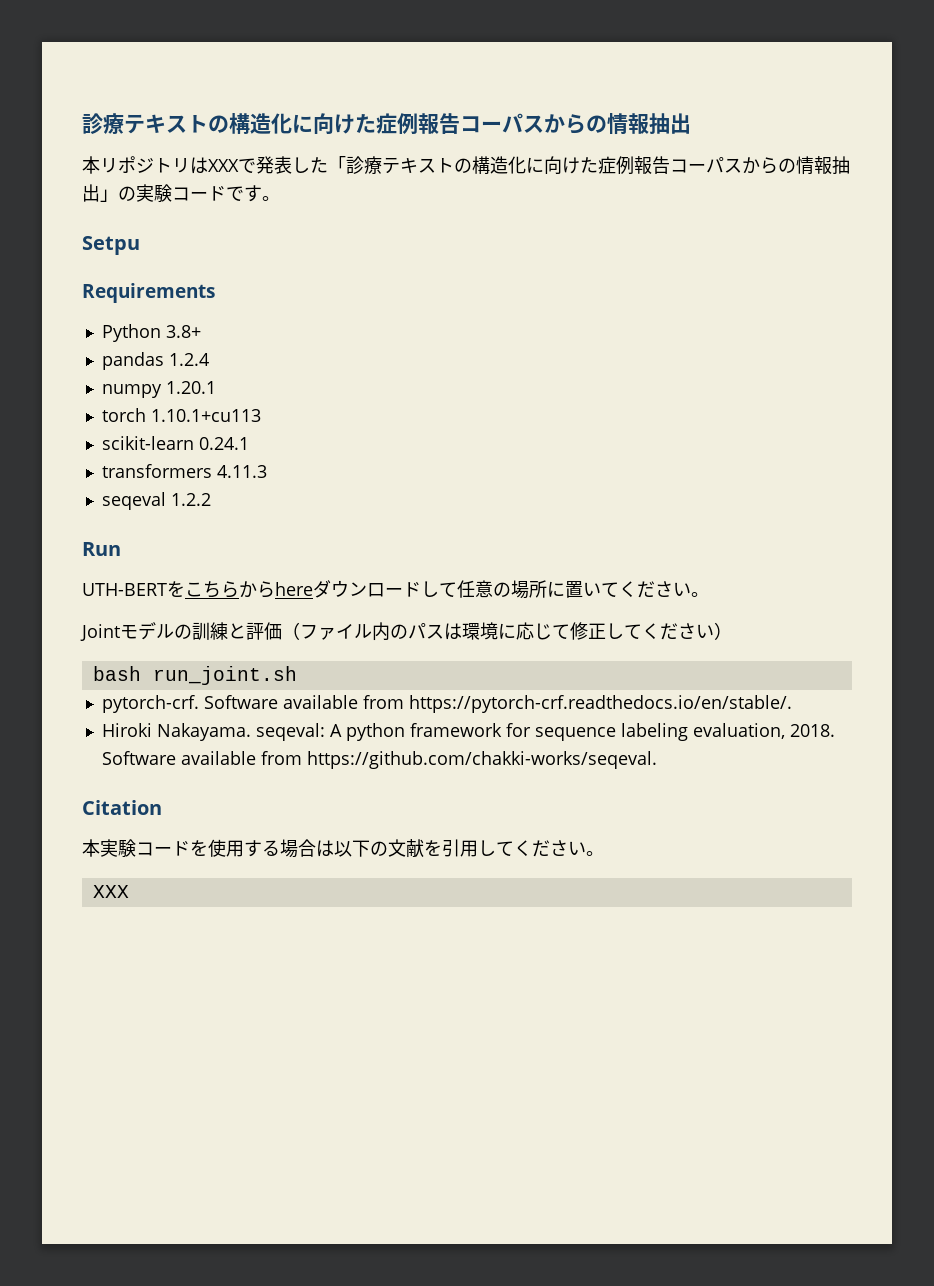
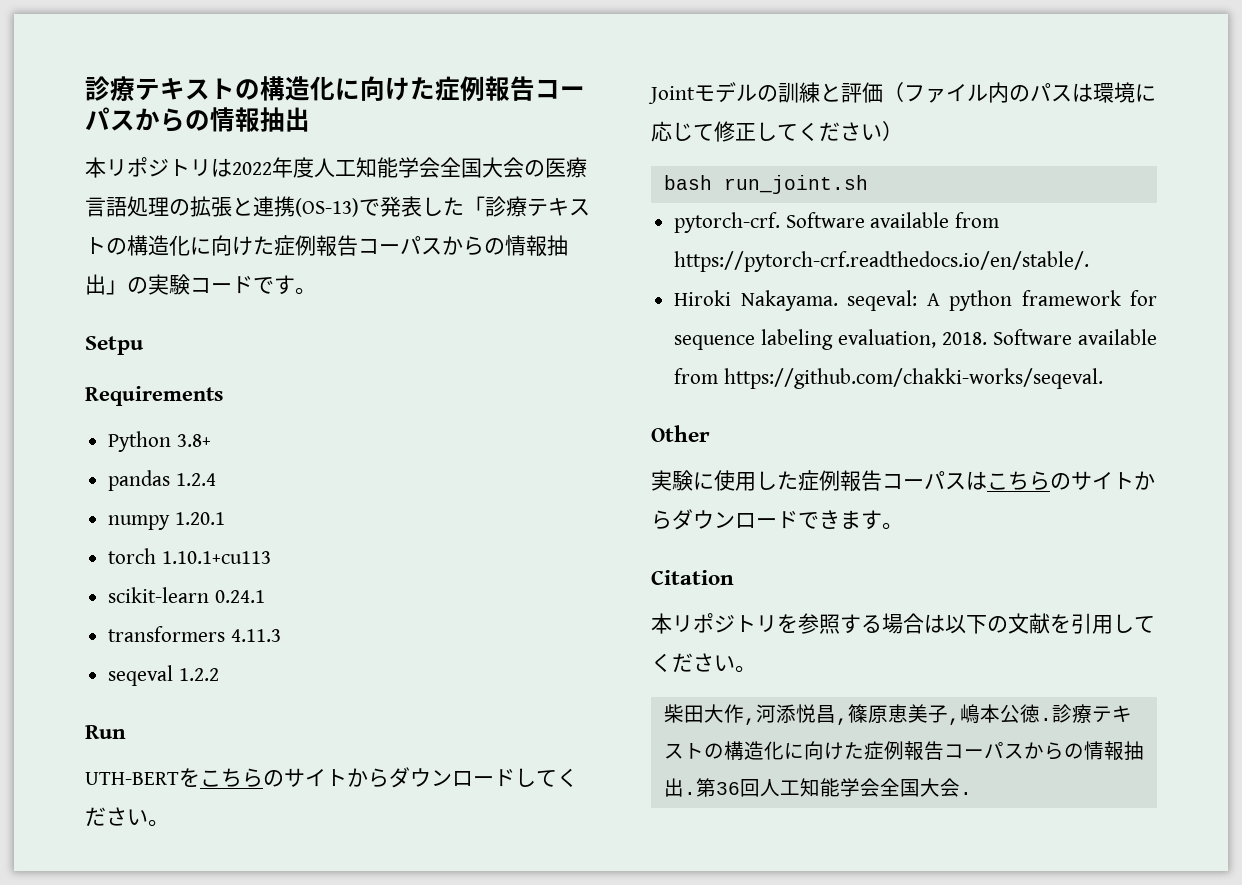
- 本リポジトリはXXXで発表した「診療テキストの構造化に向けた症例報告コーパスからの情報抽出」の実験コードです。
+ 本リポジトリは2022年度人工知能学会全国大会の医療言語処理の拡張と連携(OS-13)で発表した「診療テキストの構造化に向けた症例報告コーパスからの情報抽出」の実験コードです。
- UTH-BERTをこちらからhereダウンロードして任意の場所に置いてください。
+ UTH-BERTをこちらのサイトからダウンロードしてください。
+ Other
+ 実験に使用した症例報告コーパスはこちらのサイトからダウンロードできます。
  Citation
- 本実験コードを使用する場合は以下の文献を引用してください。
- XXX
+ 本リポジトリを参照する場合は以下の文献を引用してください。
+ 柴田大作,河添悦昌,篠原恵美子,嶋本公徳.診療テキストの構造化に向けた症例報告コーパスからの情報抽出.第36回人工知能学会全国大会.

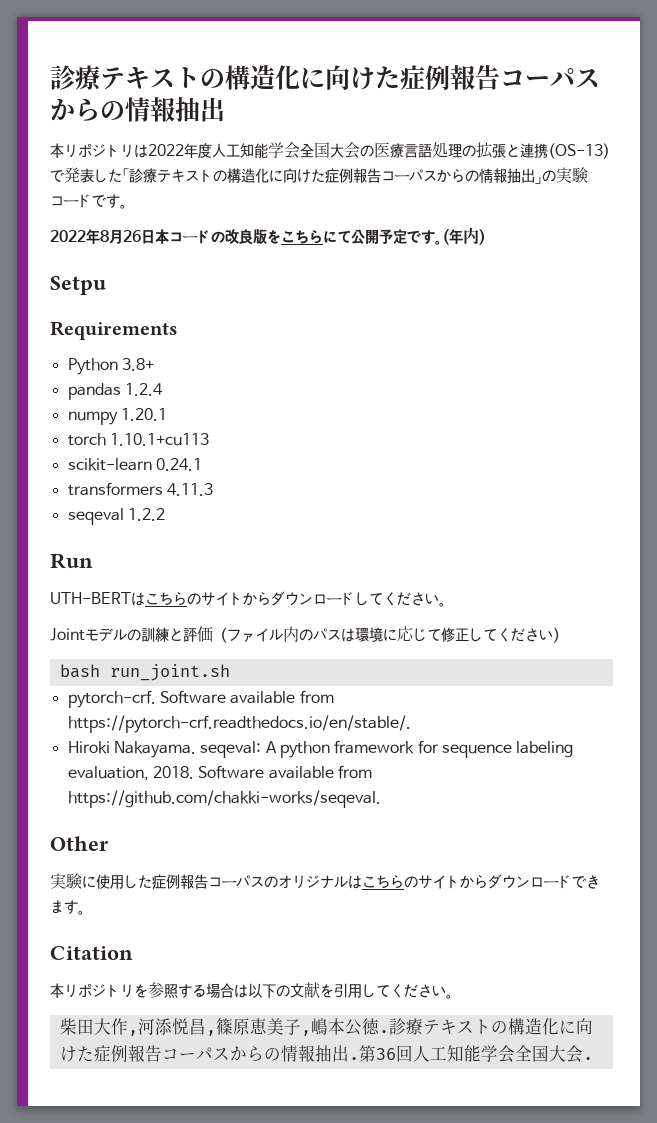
+ 2022年8月26日本コードの改良版をこちらにて公開予定です。(年内)
- UTH-BERTをこちらのサイトからダウンロードしてください。
+ UTH-BERTはこちらのサイトからダウンロードしてください。
- 実験に使用した症例報告コーパスはこちらのサイトからダウンロードできます。
+ 実験に使用した症例報告コーパスのオリジナルはこちらのサイトからダウンロードできます。

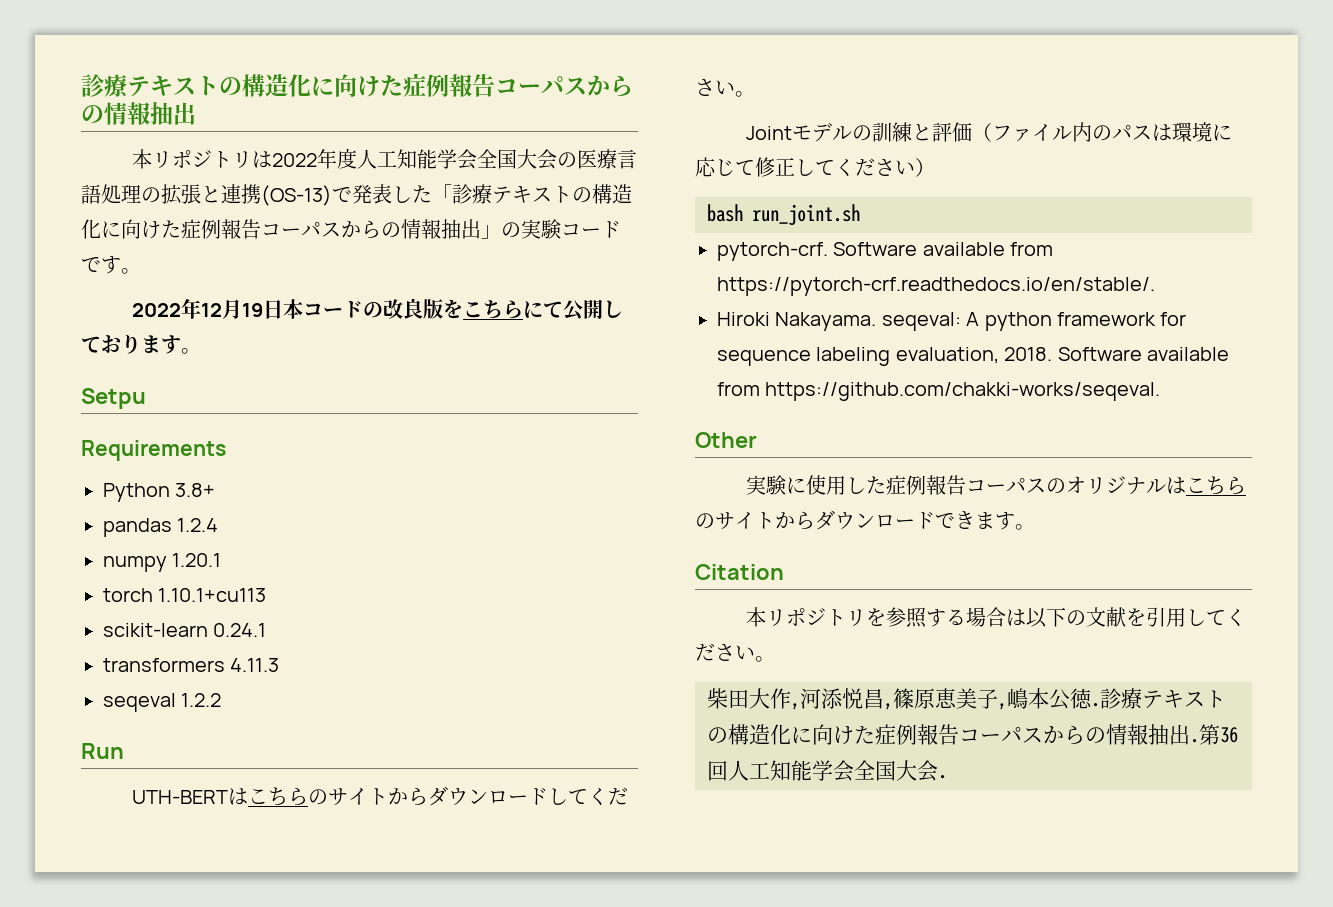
- 2022年8月26日本コードの改良版をこちらにて公開予定です。(年内)
+ 2022年12月19日本コードの改良版をこちらにて公開しております。

